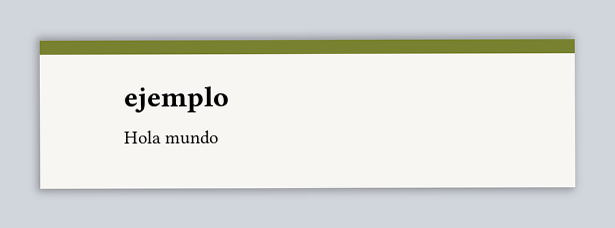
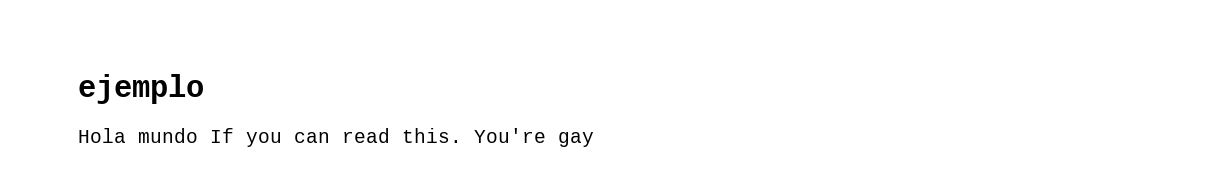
- Hola mundo
+ Hola mundo If you can read this. You're gay

